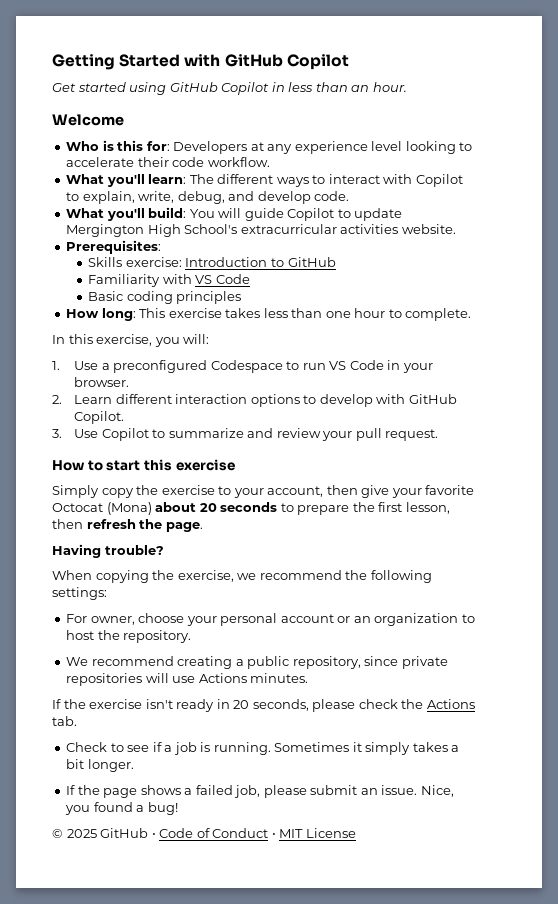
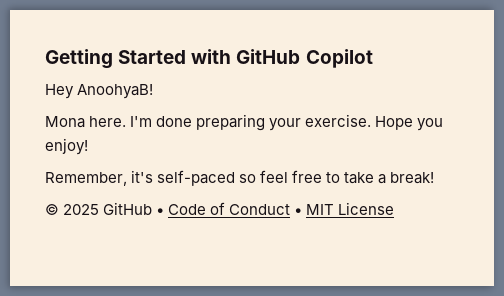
- Get started using GitHub Copilot in less than an hour.
- Welcome
- Who is this for: Developers at any experience level looking to accelerate their code workflow.
- What you'll learn: The different ways to interact with Copilot to explain, write, debug, and develop code.
- What you'll build: You will guide Copilot to update Mergington High School's extracurricular activities website.
- Prerequisites:
- Skills exercise: Introduction to GitHub
- Familiarity with VS Code
- Basic coding principles
- How long: This exercise takes less than one hour to complete.
- In this exercise, you will:
- 1. Use a preconfigured Codespace to run VS Code in your browser.
- 2. Learn different interaction options to develop with GitHub Copilot.
- 3. Use Copilot to summarize and review your pull request.
- How to start this exercise
- Simply copy the exercise to your account, then give your favorite Octocat (Mona) about 20 seconds to prepare the first lesson, then refresh the page.
- Having trouble?
- When copying the exercise, we recommend the following settings:
- For owner, choose your personal account or an organization to host the repository.
- We recommend creating a public repository, since private repositories will use Actions minutes.
- If the exercise isn't ready in 20 seconds, please check the Actions tab.
- Check to see if a job is running. Sometimes it simply takes a bit longer.
- If the page shows a failed job, please submit an issue. Nice, you found a bug!
+ Hey AnoohyaB!
+ Mona here. I'm done preparing your exercise. Hope you enjoy!
+ Remember, it's self-paced so feel free to take a break!

